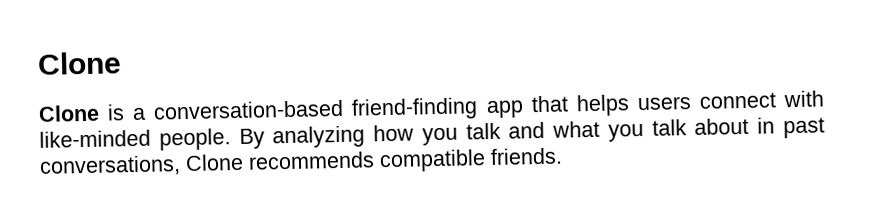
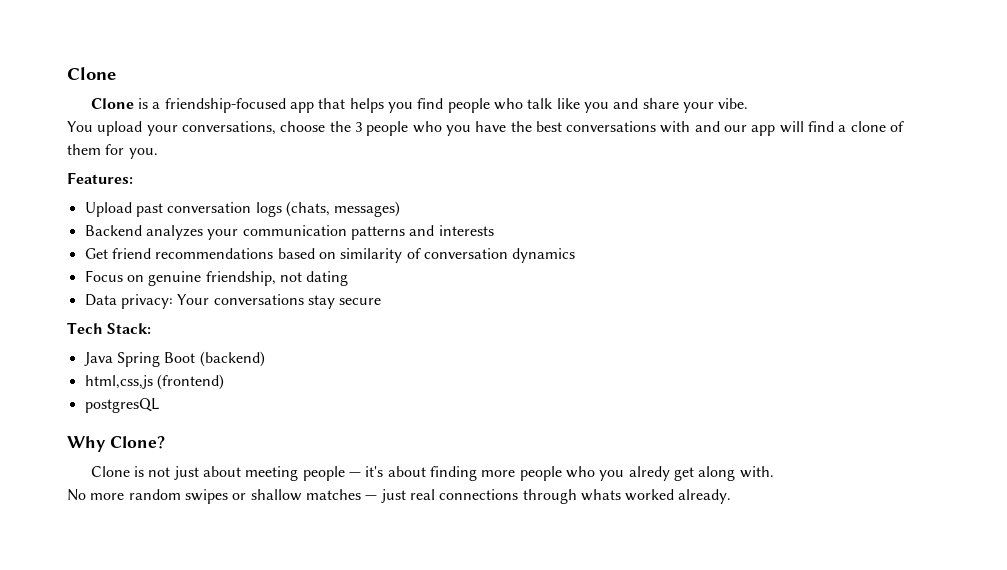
- Clone is a conversation-based friend-finding app that helps users connect with like-minded people. By analyzing how you talk and what you talk about in past conversations, Clone recommends compatible friends.
+ Clone is a friendship-focused app that helps you find people who talk like you and share your vibe.
+ You upload your conversations, choose the 3 people who you have the best conversations with and our app will find a clone of them for you.
+ Features:
+ Upload past conversation logs (chats, messages)
+ Backend analyzes your communication patterns and interests
+ Get friend recommendations based on similarity of conversation dynamics
+ Focus on genuine friendship, not dating
+ Data privacy: Your conversations stay secure
+ Tech Stack:
+ Java Spring Boot (backend)
+ html,css,js (frontend)
+ postgresQL
+ Why Clone?
+ Clone is not just about meeting people — it's about finding more people who you alredy get along with.
+ No more random swipes or shallow matches — just real connections through whats worked already.

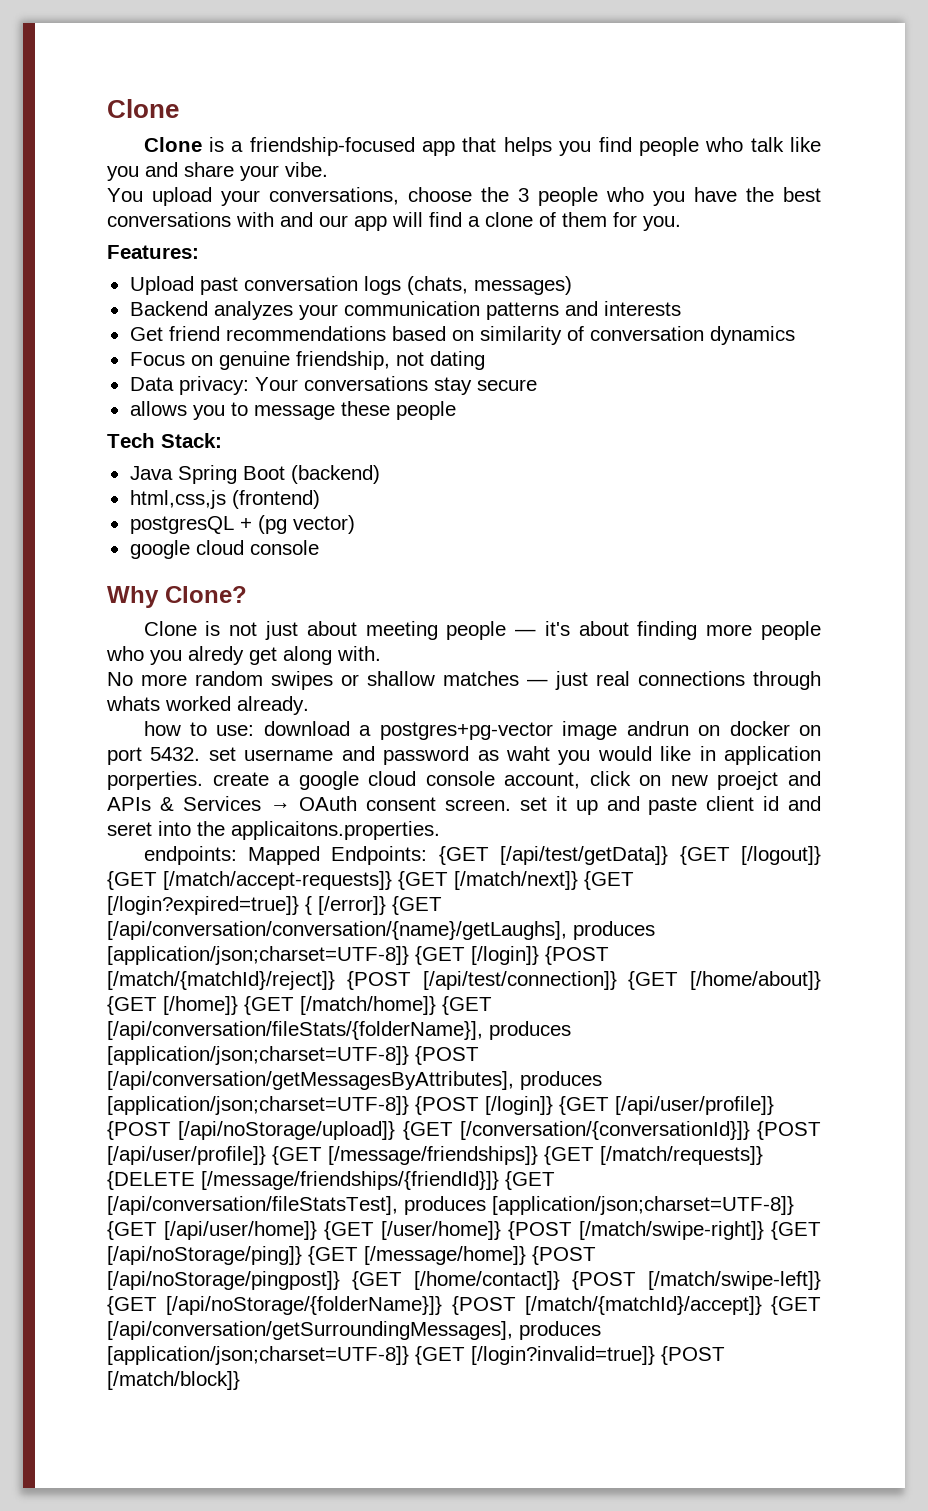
+ allows you to message these people
- postgresQL
+ postgresQL + (pg vector)
+ google cloud console
+ how to use: download a postgres+pg-vector image andrun on docker on port 5432. set username and password as waht you would like in application porperties. create a google cloud console account, click on new proejct and APIs & Services → OAuth consent screen. set it up and paste client id and seret into the applicaitons.properties.
+ endpoints: Mapped Endpoints: {GET [/api/test/getData]} {GET [/logout]} {GET [/match/accept-requests]} {GET [/match/next]} {GET [/login?expired=true]} { [/error]} {GET [/api/conversation/conversation/{name}/getLaughs], produces [application/json;charset=UTF-8]} {GET [/login]} {POST [/match/{matchId}/reject]} {POST [/api/test/connection]} {GET [/home/about]} {GET [/home]} {GET [/match/home]} {GET [/api/conversation/fileStats/{folderName}], produces [application/json;charset=UTF-8]} {POST [/api/conversation/getMessagesByAttributes], produces [application/json;charset=UTF-8]} {POST [/login]} {GET [/api/user/profile]} {POST [/api/noStorage/upload]} {GET [/conversation/{conversationId}]} {POST [/api/user/profile]} {GET [/message/friendships]} {GET [/match/requests]} {DELETE [/message/friendships/{friendId}]} {GET [/api/conversation/fileStatsTest], produces [application/json;charset=UTF-8]} {GET [/api/user/home]} {GET [/user/home]} {POST [/match/swipe-right]} {GET [/api/noStorage/ping]} {GET [/message/home]} {POST [/api/noStorage/pingpost]} {GET [/home/contact]} {POST [/match/swipe-left]} {GET [/api/noStorage/{folderName}]} {POST [/match/{matchId}/accept]} {GET [/api/conversation/getSurroundingMessages], produces [application/json;charset=UTF-8]} {GET [/login?invalid=true]} {POST [/match/block]}

